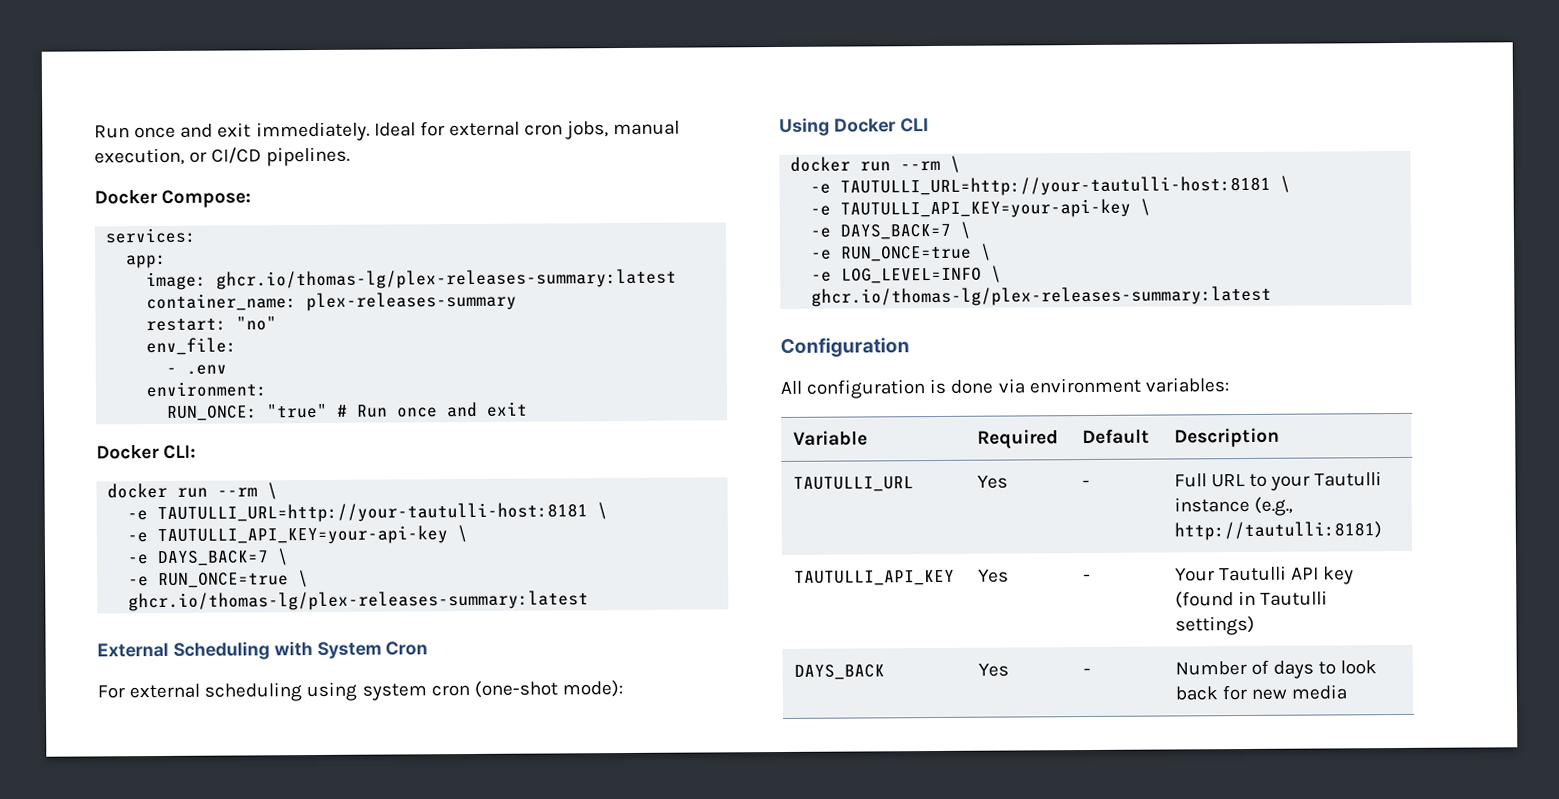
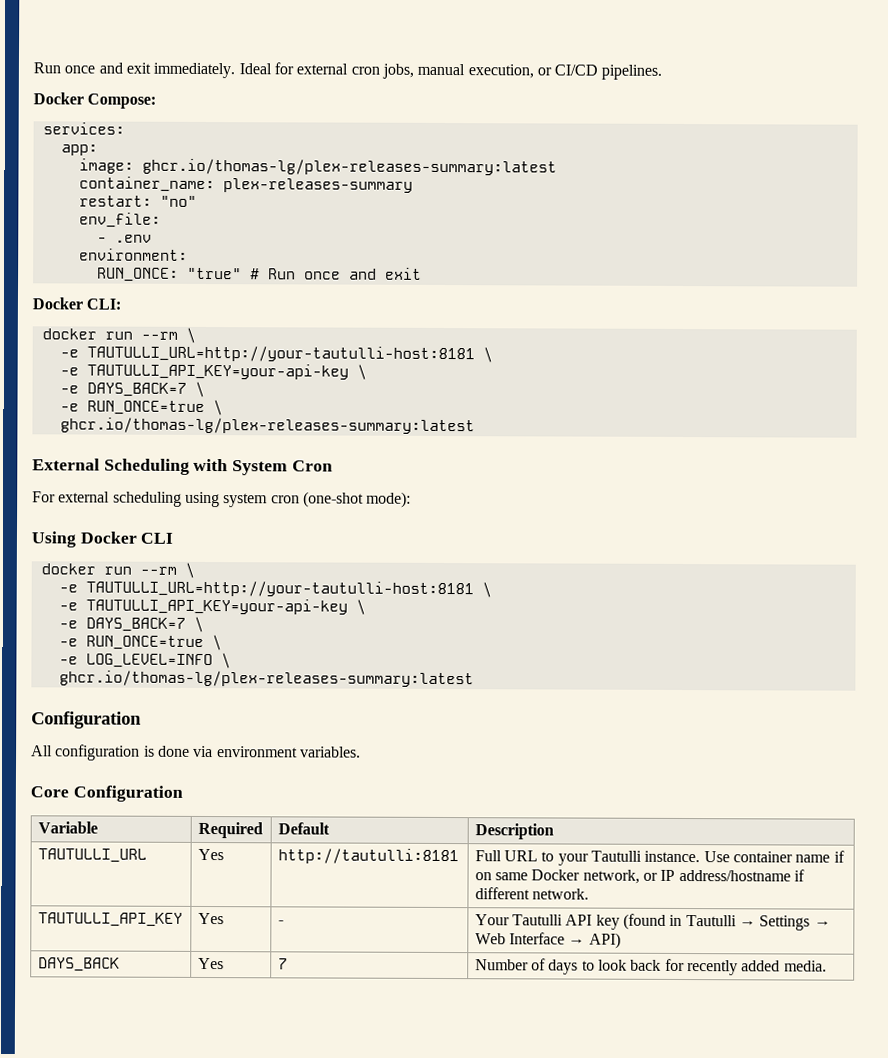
- All configuration is done via environment variables:
+ All configuration is done via environment variables.
+ Core Configuration
- TAUTULLI_URL | Yes | - | Full URL to your Tautulli instance (e.g., http://tautulli:8181)
+ TAUTULLI_URL | Yes | http://tautulli:8181 | Full URL to your Tautulli instance. Use container name if on same Docker network, or IP address/hostname if different network.
- TAUTULLI_API_KEY | Yes | - | Your Tautulli API key (found in Tautulli settings)
+ TAUTULLI_API_KEY | Yes | - | Your Tautulli API key (found in Tautulli → Settings → Web Interface → API)
- DAYS_BACK | Yes | - | Number of days to look back for new media
+ DAYS_BACK | Yes | 7 | Number of days to look back for recently added media.

